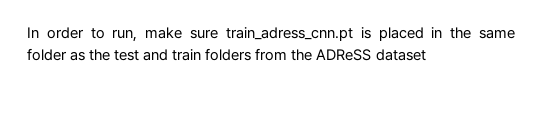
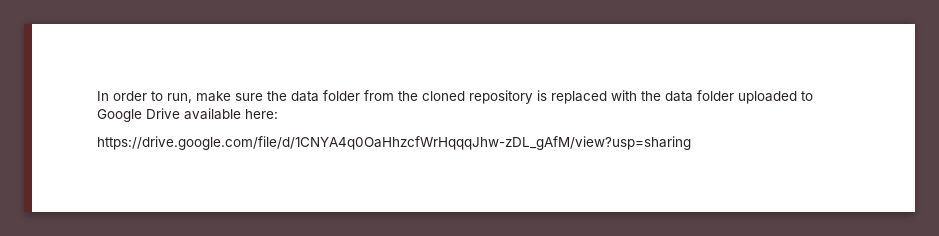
- In order to run, make sure train_adress_cnn.pt is placed in the same folder as the test and train folders from the ADReSS dataset
+ In order to run, make sure the data folder from the cloned repository is replaced with the data folder uploaded to Google Drive available here:
+ https://drive.google.com/file/d/1CNYA4q0OaHhzcfWrHqqqJhw-zDL_gAfM/view?usp=sharing

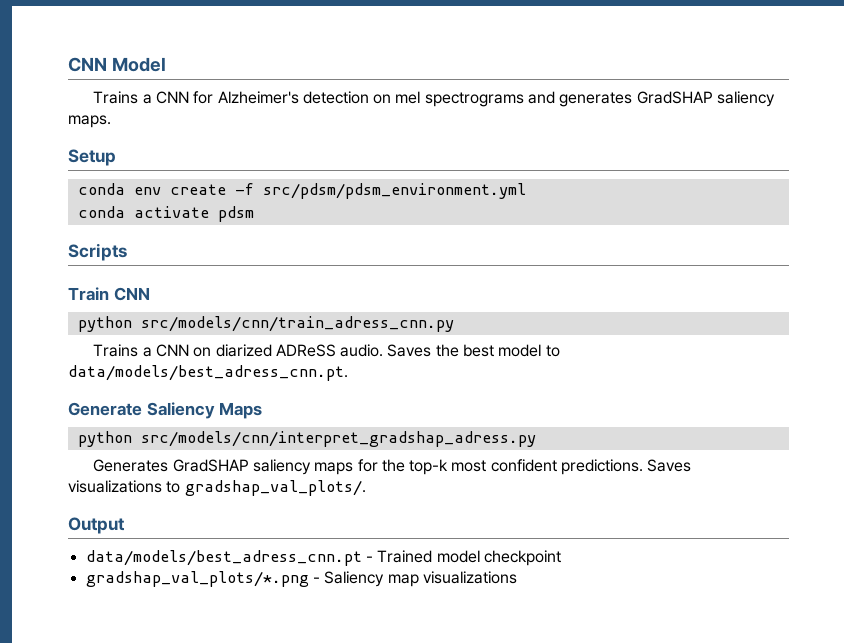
- In order to run, make sure the data folder from the cloned repository is replaced with the data folder uploaded to Google Drive available here:
- https://drive.google.com/file/d/1CNYA4q0OaHhzcfWrHqqqJhw-zDL_gAfM/view?usp=sharing
+ CNN Model
+ Trains a CNN for Alzheimer's detection on mel spectrograms and generates GradSHAP saliency maps.
+ Setup
+ conda env create -f src/pdsm/pdsm_environment.yml
+ conda activate pdsm
+ Scripts
+ Train CNN
+ python src/models/cnn/train_adress_cnn.py
+ Trains a CNN on diarized ADReSS audio. Saves the best model to data/models/best_adress_cnn.pt.
+ Generate Saliency Maps
+ python src/models/cnn/interpret_gradshap_adress.py
+ Generates GradSHAP saliency maps for the top-k most confident predictions. Saves visualizations to gradshap_val_plots/.
+ Output
+ data/models/best_adress_cnn.pt - Trained model checkpoint
+ gradshap_val_plots/*.png - Saliency map visualizations

